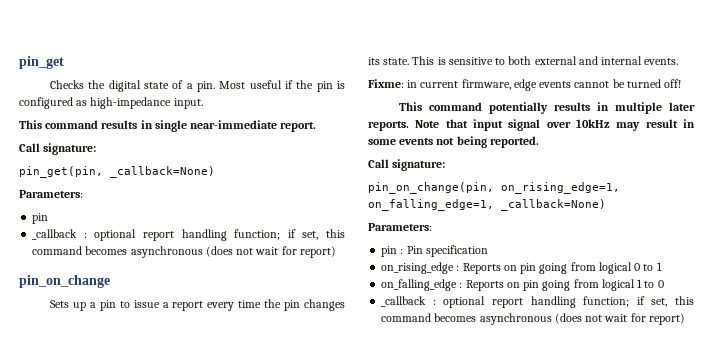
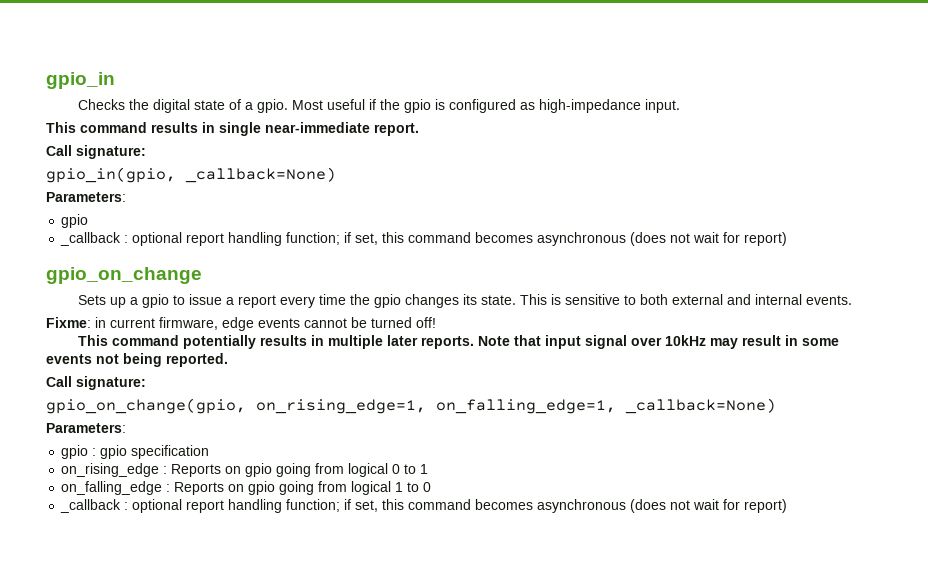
- pin_get
+ gpio_in
- Checks the digital state of a pin.
+ Checks the digital state of a gpio.
- Most useful if the pin is configured as high-impedance input.
+ Most useful if the gpio is configured as high-impedance input.
- pin_get(pin, _callback=None)
+ gpio_in(gpio, _callback=None)
  Parameters:
- pin
+ gpio
- pin_on_change
+ gpio_on_change
- Sets up a pin to issue a report every time the pin changes its state.
+ Sets up a gpio to issue a report every time the gpio changes its state.
- pin_on_change(pin, on_rising_edge=1, on_falling_edge=1, _callback=None)
+ gpio_on_change(gpio, on_rising_edge=1, on_falling_edge=1, _callback=None)
- pin : Pin specification
+ gpio : gpio specification
- on_rising_edge : Reports on pin going from logical 0 to 1
+ on_rising_edge : Reports on gpio going from logical 0 to 1
- on_falling_edge : Reports on pin going from logical 1 to 0
+ on_falling_edge : Reports on gpio going from logical 1 to 0

